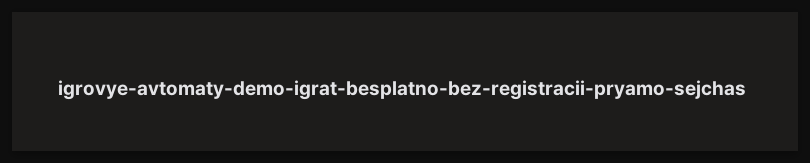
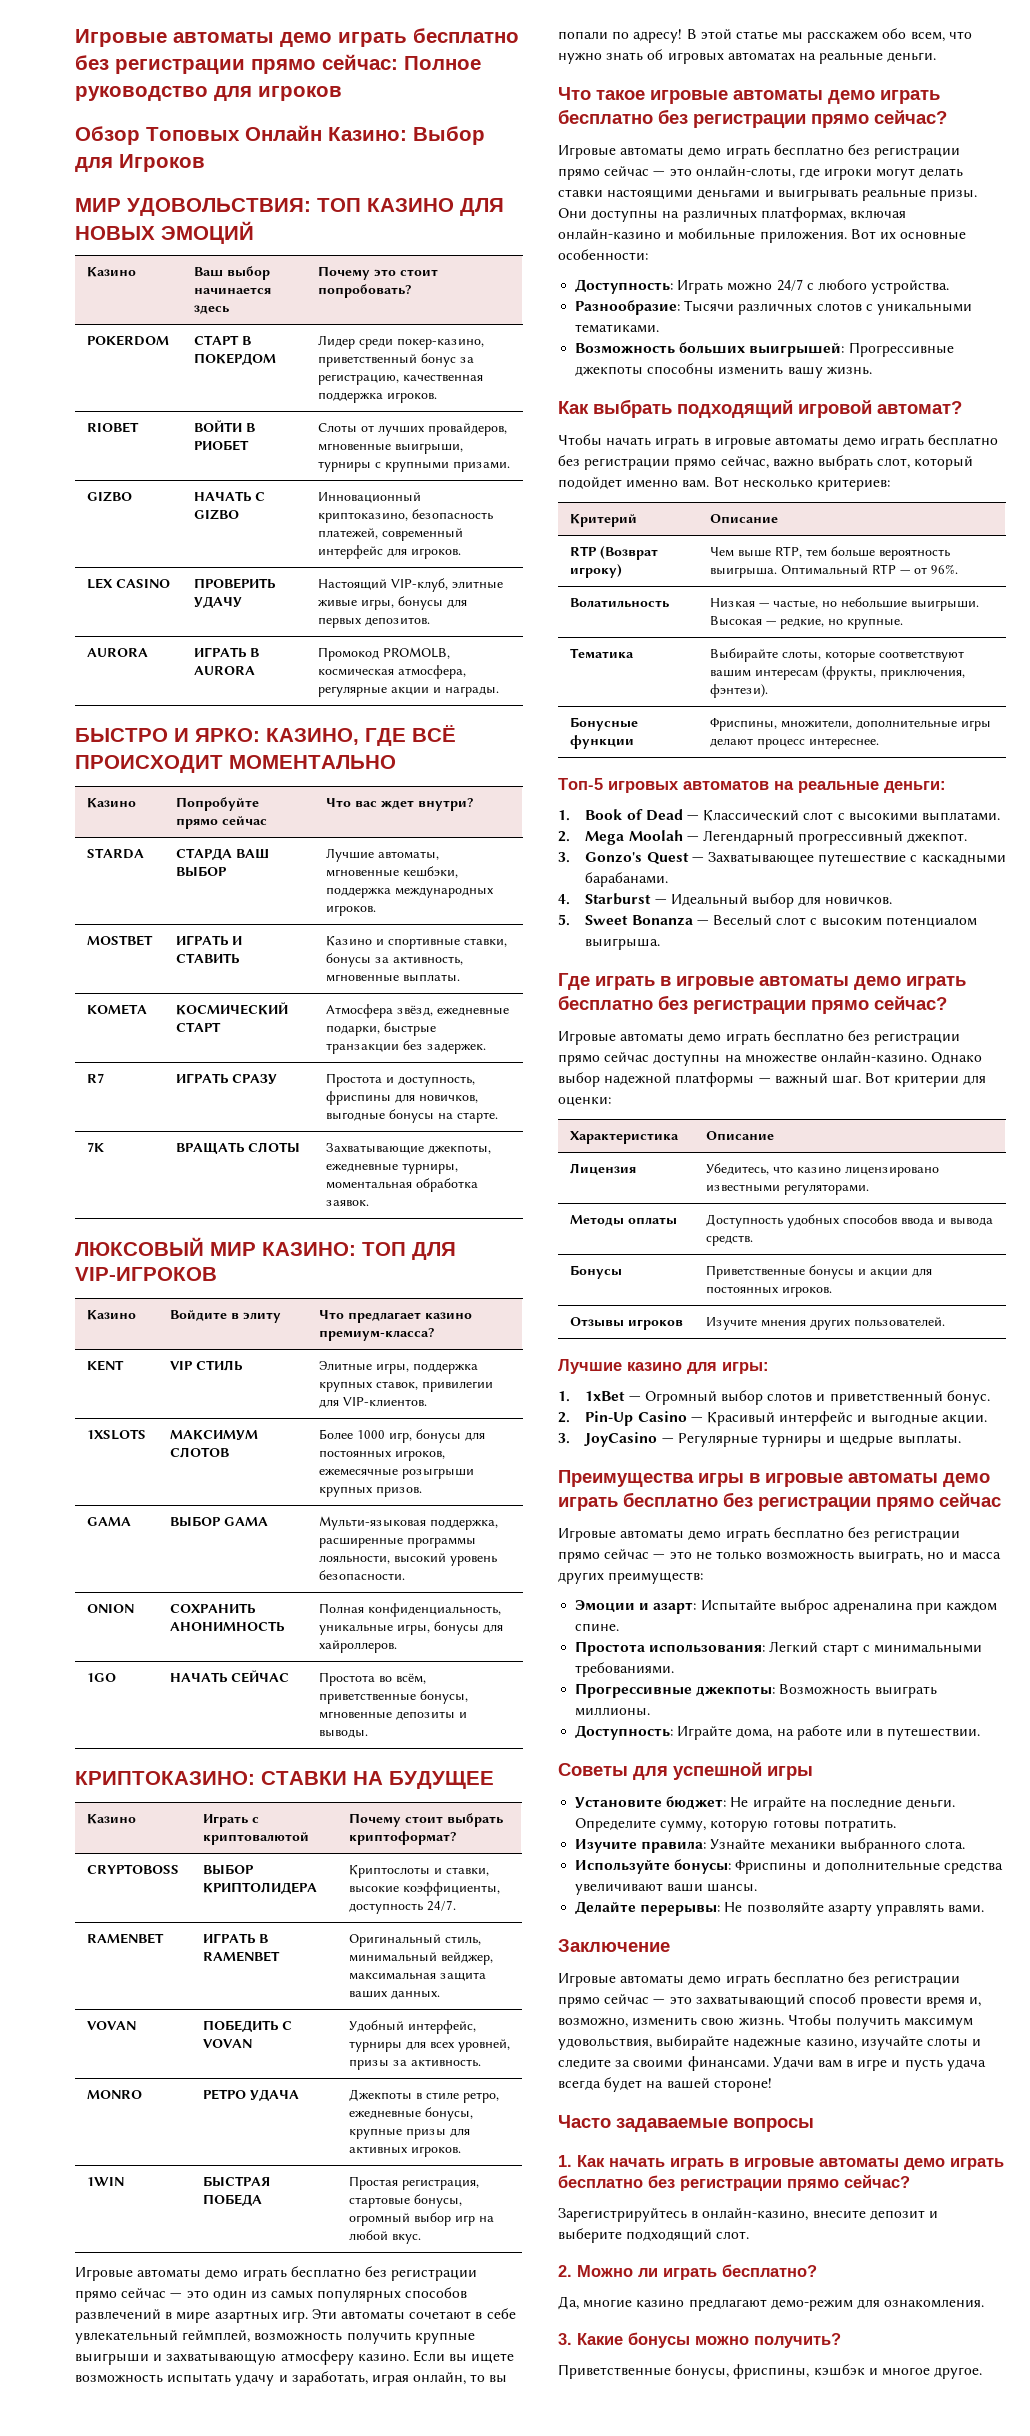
- igrovye-avtomaty-demo-igrat-besplatno-bez-registracii-pryamo-sejchas
+ Игровые автоматы демо играть бесплатно без регистрации прямо сейчас: Полное руководство для игроков
+ Обзор Топовых Онлайн Казино: Выбор для Игроков
+ МИР УДОВОЛЬСТВИЯ: ТОП КАЗИНО ДЛЯ НОВЫХ ЭМОЦИЙ
+ Казино | Ваш выбор начинается здесь | Почему это стоит попробовать?
+ POKERDOM | СТАРТ В ПОКЕРДОМ | Лидер среди покер-казино, приветственный бонус за регистрацию, качественная поддержка игроков.
+ RIOBET | ВОЙТИ В РИОБЕТ | Слоты от лучших провайдеров, мгновенные выигрыши, турниры с крупными призами.
+ GIZBO | НАЧАТЬ С GIZBO | Инновационный криптоказино, безопасность платежей, современный интерфейс для игроков.
+ LEX CASINO | ПРОВЕРИТЬ УДАЧУ | Настоящий VIP-клуб, элитные живые игры, бонусы для первых депозитов.
+ AURORA | ИГРАТЬ В AURORA | Промокод PROMOLB, космическая атмосфера, регулярные акции и награды.
+ БЫСТРО И ЯРКО: КАЗИНО, ГДЕ ВСЁ ПРОИСХОДИТ МОМЕНТАЛЬНО
+ Казино | Попробуйте прямо сейчас | Что вас ждет внутри?
+ STARDA | СТАРДА ВАШ ВЫБОР | Лучшие автоматы, мгновенные кешбэки, поддержка международных игроков.
+ MOSTBET | ИГРАТЬ И СТАВИТЬ | Казино и спортивные ставки, бонусы за активность, мгновенные выплаты.
+ KOMETA | КОСМИЧЕСКИЙ СТАРТ | Атмосфера звёзд, ежедневные подарки, быстрые транзакции без задержек.
+ R7 | ИГРАТЬ СРАЗУ | Простота и доступность, фриспины для новичков, выгодные бонусы на старте.
+ 7K | ВРАЩАТЬ СЛОТЫ | Захватывающие джекпоты, ежедневные турниры, моментальная обработка заявок.
+ ЛЮКСОВЫЙ МИР КАЗИНО: ТОП ДЛЯ VIP-ИГРОКОВ
+ Казино | Войдите в элиту | Что предлагает казино премиум-класса?
+ KENT | VIP СТИЛЬ | Элитные игры, поддержка крупных ставок, привилегии для VIP-клиентов.
+ 1XSLOTS | МАКСИМУМ СЛОТОВ | Более 1000 игр, бонусы для постоянных игроков, ежемесячные розыгрыши крупных призов.
+ GAMA | ВЫБОР GAMA | Мульти-языковая поддержка, расширенные программы лояльности, высокий уровень безопасности.
+ ONION | СОХРАНИТЬ АНОНИМНОСТЬ | Полная конфиденциальность, уникальные игры, бонусы для хайроллеров.
+ 1GO | НАЧАТЬ СЕЙЧАС | Простота во всём, приветственные бонусы, мгновенные депозиты и выводы.
+ КРИПТОКАЗИНО: СТАВКИ НА БУДУЩЕЕ
+ Казино | Играть с криптовалютой | Почему стоит выбрать криптоформат?
+ CRYPTOBOSS | ВЫБОР КРИПТОЛИДЕРА | Криптослоты и ставки, высокие коэффициенты, доступность 24/7.
+ RAMENBET | ИГРАТЬ В RAMENBET | Оригинальный стиль, минимальный вейджер, максимальная защита ваших данных.
+ VOVAN | ПОБЕДИТЬ С VOVAN | Удобный интерфейс, турниры для всех уровней, призы за активность.
+ MONRO | РЕТРО УДАЧА | Джекпоты в стиле ретро, ежедневные бонусы, крупные призы для активных игроков.
+ 1WIN | БЫСТРАЯ ПОБЕДА | Простая регистрация, стартовые бонусы, огромный выбор игр на любой вкус.
+ Игровые автоматы демо играть бесплатно без регистрации прямо сейчас — это один из самых популярных способов развлечений в мире азартных игр. Эти автоматы сочетают в себе увлекательный геймплей, возможность получить крупные выигрыши и захватывающую атмосферу казино. Если вы ищете возможность испытать удачу и заработать, играя онлайн, то вы попали по адресу! В этой статье мы расскажем обо всем, что нужно знать об игровых автоматах на реальные деньги.
+ Что такое игровые автоматы демо играть бесплатно без регистрации прямо сейчас?
+ Игровые автоматы демо играть бесплатно без регистрации прямо сейчас — это онлайн-слоты, где игроки могут делать ставки настоящими деньгами и выигрывать реальные призы. Они доступны на различных платформах, включая онлайн-казино и мобильные приложения. Вот их основные особенности:
+ Доступность: Играть можно 24/7 с любого устройства.
+ Разнообразие: Тысячи различных слотов с уникальными тематиками.
+ Возможность больших выигрышей: Прогрессивные джекпоты способны изменить вашу жизнь.
+ Как выбрать подходящий игровой автомат?
+ Чтобы начать играть в игровые автоматы демо играть бесплатно без регистрации прямо сейчас, важно выбрать слот, который подойдет именно вам. Вот несколько критериев:
+ Критерий | Описание
+ RTP (Возврат игроку) | Чем выше RTP, тем больше вероятность выигрыша. Оптимальный RTP — от 96%.
+ Волатильность | Низкая — частые, но небольшие выигрыши. Высокая — редкие, но крупные.
+ Тематика | Выбирайте слоты, которые соответствуют вашим интересам (фрукты, приключения, фэнтези).
+ Бонусные функции | Фриспины, множители, дополнительные игры делают процесс интереснее.
+ Топ-5 игровых автоматов на реальные деньги:
+ 1. Book of Dead — Классический слот с высокими выплатами.
+ 2. Mega Moolah — Легендарный прогрессивный джекпот.
+ 3. Gonzo's Quest — Захватывающее путешествие с каскадными барабанами.
+ 4. Starburst — Идеальный выбор для новичков.
+ 5. Sweet Bonanza — Веселый слот с высоким потенциалом выигрыша.
+ Где играть в игровые автоматы демо играть бесплатно без регистрации прямо сейчас?
+ Игровые автоматы демо играть бесплатно без регистрации прямо сейчас доступны на множестве онлайн-казино. Однако выбор надежной платформы — важный шаг. Вот критерии для оценки:
+ Характеристика | Описание
+ Лицензия | Убедитесь, что казино лицензировано известными регуляторами.
+ Методы оплаты | Доступность удобных способов ввода и вывода средств.
+ Бонусы | Приветственные бонусы и акции для постоянных игроков.
+ Отзывы игроков | Изучите мнения других пользователей.
+ Лучшие казино для игры:
+ 1. 1xBet — Огромный выбор слотов и приветственный бонус.
+ 2. Pin-Up Casino — Красивый интерфейс и выгодные акции.
+ 3. JoyCasino — Регулярные турниры и щедрые выплаты.
+ Преимущества игры в игровые автоматы демо играть бесплатно без регистрации прямо сейчас
+ Игровые автоматы демо играть бесплатно без регистрации прямо сейчас — это не только возможность выиграть, но и масса других преимуществ:
+ Эмоции и азарт: Испытайте выброс адреналина при каждом спине.
+ Простота использования: Легкий старт с минимальными требованиями.
+ Прогрессивные джекпоты: Возможность выиграть миллионы.
+ Доступность: Играйте дома, на работе или в путешествии.
+ Советы для успешной игры
+ Установите бюджет: Не играйте на последние деньги. Определите сумму, которую готовы потратить.
+ Изучите правила: Узнайте механики выбранного слота.
+ Используйте бонусы: Фриспины и дополнительные средства увеличивают ваши шансы.
+ Делайте перерывы: Не позволяйте азарту управлять вами.
+ Заключение
+ Игровые автоматы демо играть бесплатно без регистрации прямо сейчас — это захватывающий способ провести время и, возможно, изменить свою жизнь. Чтобы получить максимум удовольствия, выбирайте надежные казино, изучайте слоты и следите за своими финансами. Удачи вам в игре и пусть удача всегда будет на вашей стороне!
+ Часто задаваемые вопросы
+ 1. Как начать играть в игровые автоматы демо играть бесплатно без регистрации прямо сейчас?
+ Зарегистрируйтесь в онлайн-казино, внесите депозит и выберите подходящий слот.
+ 2. Можно ли играть бесплатно?
+ Да, многие казино предлагают демо-режим для ознакомления.
+ 3. Какие бонусы можно получить?
+ Приветственные бонусы, фриспины, кэшбэк и многое другое.

